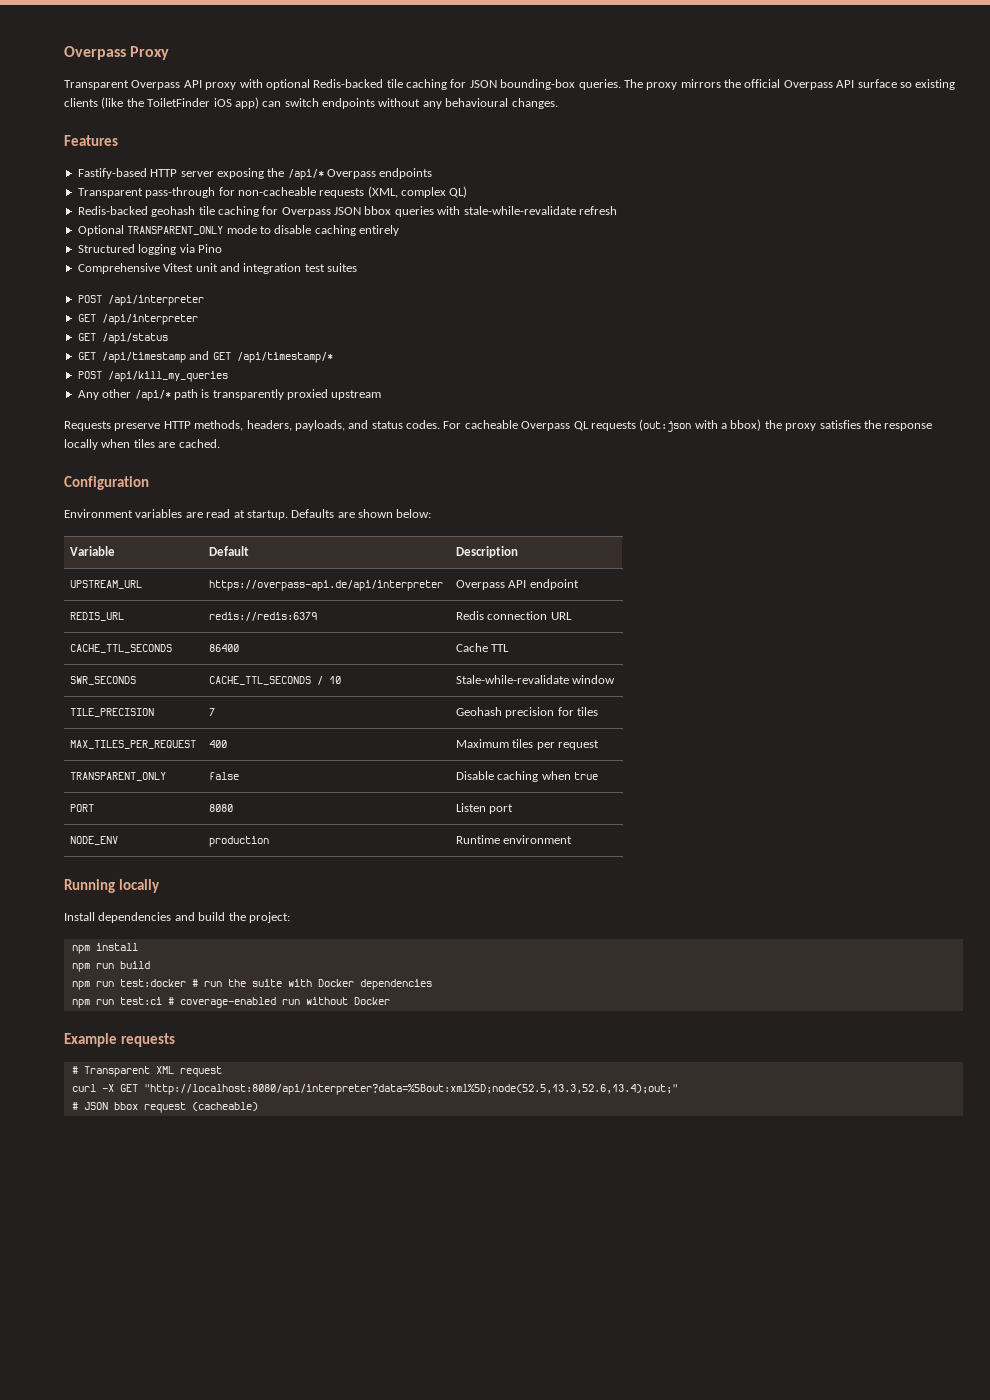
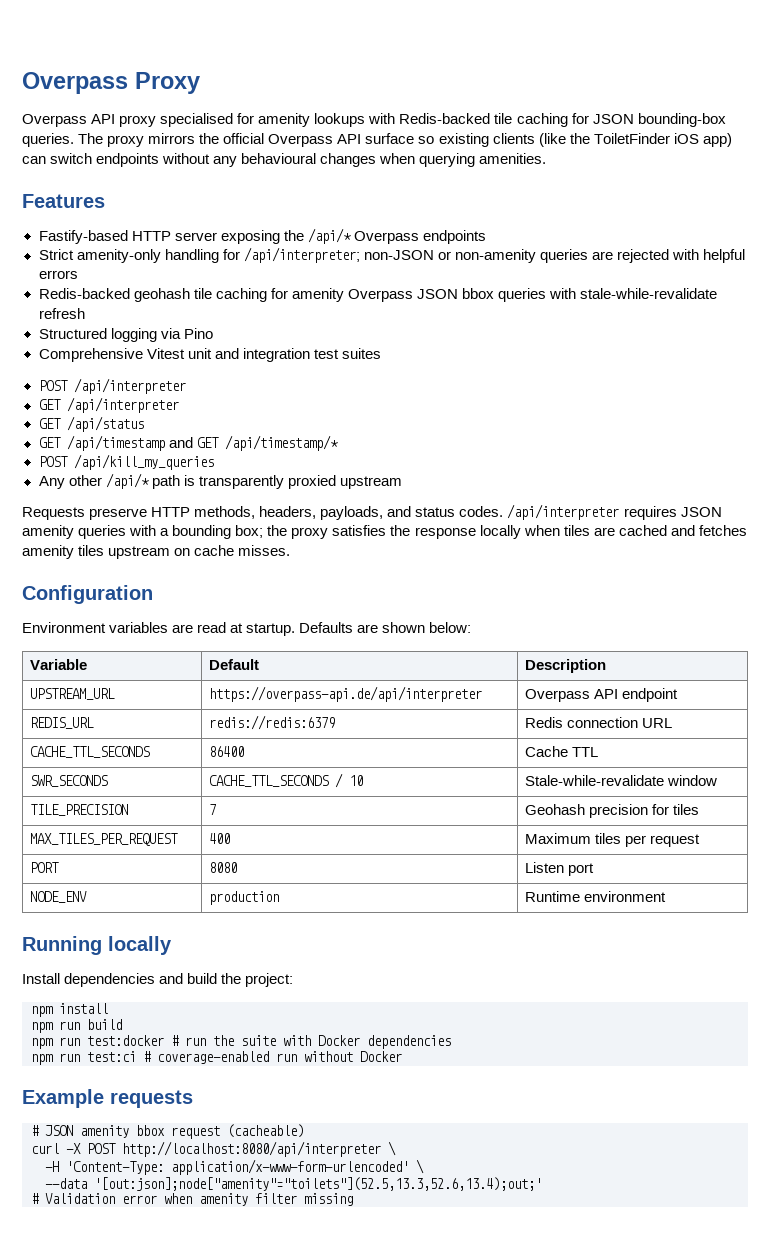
- Transparent Overpass API proxy with optional Redis-backed tile caching for JSON bounding-box queries.
+ Overpass API proxy specialised for amenity lookups with Redis-backed tile caching for JSON bounding-box queries.
- The proxy mirrors the official Overpass API surface so existing clients (like the ToiletFinder iOS app) can switch endpoints without any behavioural changes.
+ The proxy mirrors the official Overpass API surface so existing clients (like the ToiletFinder iOS app) can switch endpoints without any behavioural changes when querying amenities.
- Transparent pass-through for non-cacheable requests (XML, complex QL)
+ Strict amenity-only handling for /api/interpreter; non-JSON or non-amenity queries are rejected with helpful errors
- Redis-backed geohash tile caching for Overpass JSON bbox queries with stale-while-revalidate refresh
+ Redis-backed geohash tile caching for amenity Overpass JSON bbox queries with stale-while-revalidate refresh
- Optional TRANSPARENT_ONLY mode to disable caching entirely
- For cacheable Overpass QL requests (out:json with a bbox) the proxy satisfies the response locally when tiles are cached.
+ /api/interpreter requires JSON amenity queries with a bounding box; the proxy satisfies the response locally when tiles are cached and fetches amenity tiles upstream on cache misses.
- TRANSPARENT_ONLY | false | Disable caching when true
- # Transparent XML request
+ # JSON amenity bbox request (cacheable)
- curl -X GET "http://localhost:8080/api/interpreter?data=%5Bout:xml%5D;node(52.5,13.3,52.6,13.4);out;"
- # JSON bbox request (cacheable)
+ curl -X POST http://localhost:8080/api/interpreter \
+ -H 'Content-Type: application/x-www-form-urlencoded' \
+ --data '[out:json];node["amenity"="toilets"](52.5,13.3,52.6,13.4);out;'
+ # Validation error when amenity filter missing

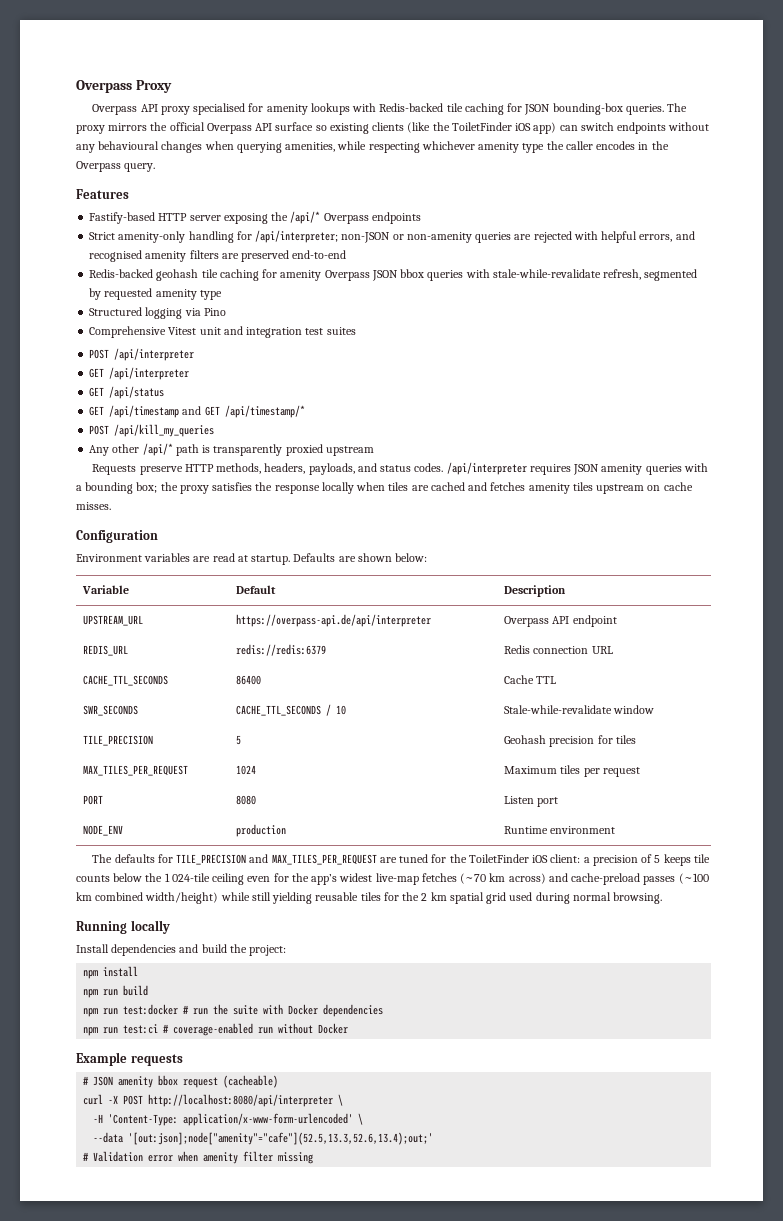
- The proxy mirrors the official Overpass API surface so existing clients (like the ToiletFinder iOS app) can switch endpoints without any behavioural changes when querying amenities.
+ The proxy mirrors the official Overpass API surface so existing clients (like the ToiletFinder iOS app) can switch endpoints without any behavioural changes when querying amenities, while respecting whichever amenity type the caller encodes in the Overpass query.
- Strict amenity-only handling for /api/interpreter; non-JSON or non-amenity queries are rejected with helpful errors
+ Strict amenity-only handling for /api/interpreter; non-JSON or non-amenity queries are rejected with helpful errors, and recognised amenity filters are preserved end-to-end
- Redis-backed geohash tile caching for amenity Overpass JSON bbox queries with stale-while-revalidate refresh
+ Redis-backed geohash tile caching for amenity Overpass JSON bbox queries with stale-while-revalidate refresh, segmented by requested amenity type
- TILE_PRECISION | 7 | Geohash precision for tiles
+ TILE_PRECISION | 5 | Geohash precision for tiles
- MAX_TILES_PER_REQUEST | 400 | Maximum tiles per request
+ MAX_TILES_PER_REQUEST | 1024 | Maximum tiles per request
+ The defaults for TILE_PRECISION and MAX_TILES_PER_REQUEST are tuned for the ToiletFinder iOS client: a precision of 5 keeps tile counts below the 1 024-tile ceiling even for the app’s widest live-map fetches (~70 km across) and cache-preload passes (~100 km combined width/height) while still yielding reusable tiles for the 2 km spatial grid used during normal browsing.
- --data '[out:json];node["amenity"="toilets"](52.5,13.3,52.6,13.4);out;'
+ --data '[out:json];node["amenity"="cafe"](52.5,13.3,52.6,13.4);out;'

